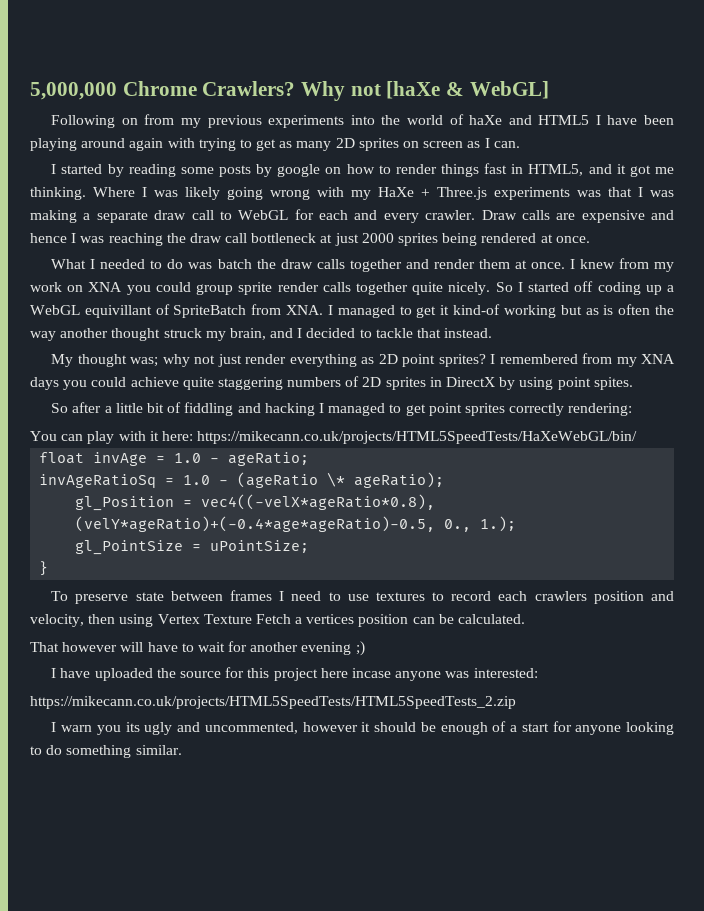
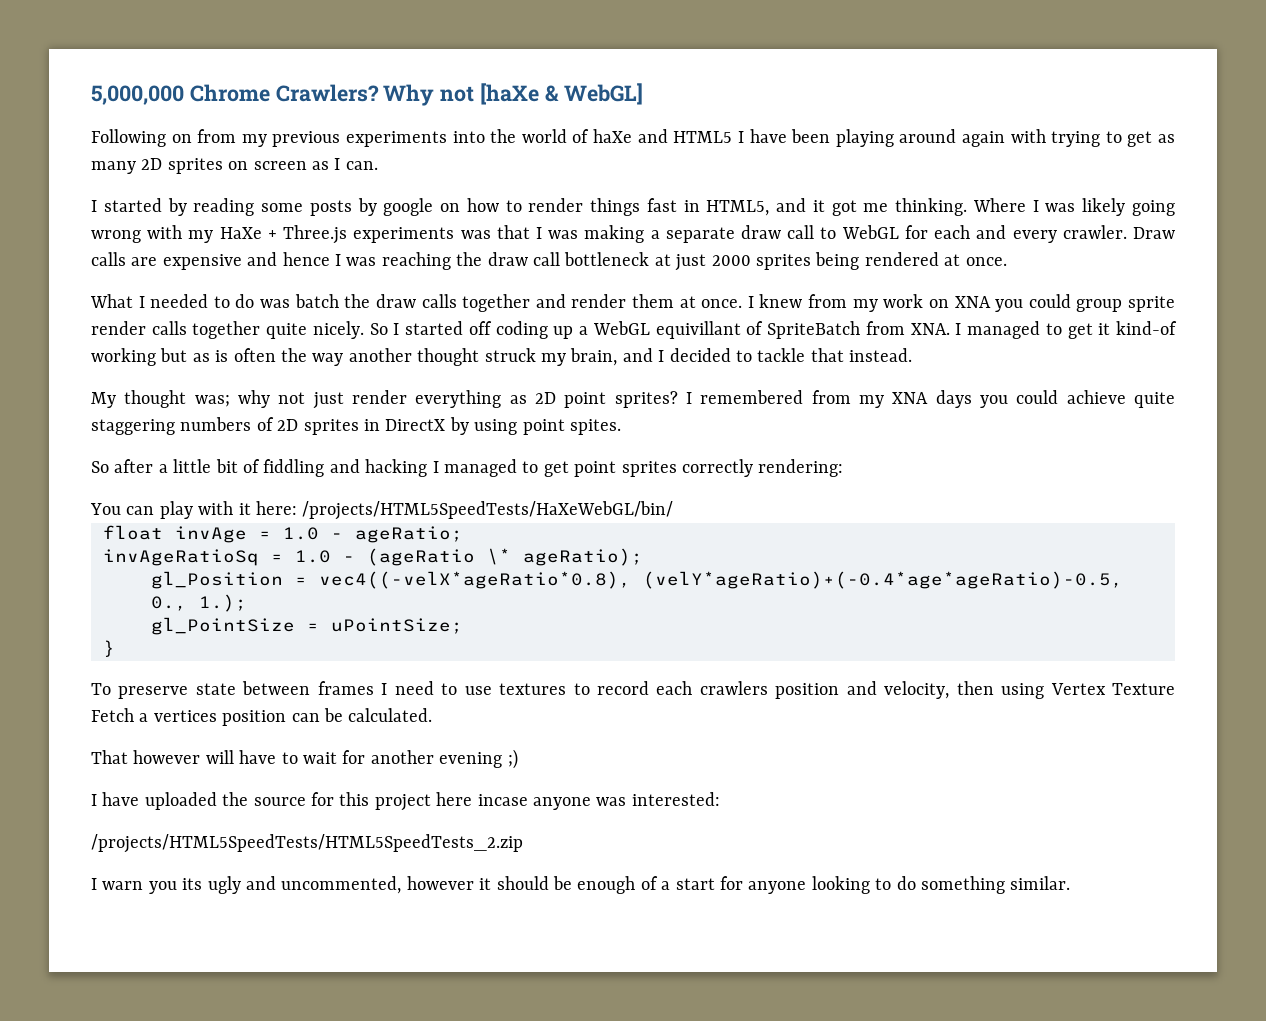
- You can play with it here: https://mikecann.co.uk/projects/HTML5SpeedTests/HaXeWebGL/bin/
+ You can play with it here: /projects/HTML5SpeedTests/HaXeWebGL/bin/
- https://mikecann.co.uk/projects/HTML5SpeedTests/HTML5SpeedTests_2.zip
+ /projects/HTML5SpeedTests/HTML5SpeedTests_2.zip

